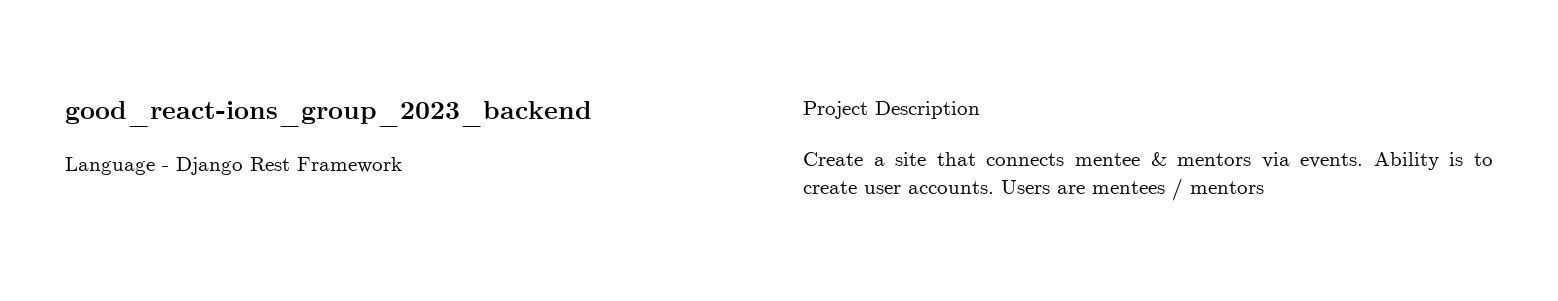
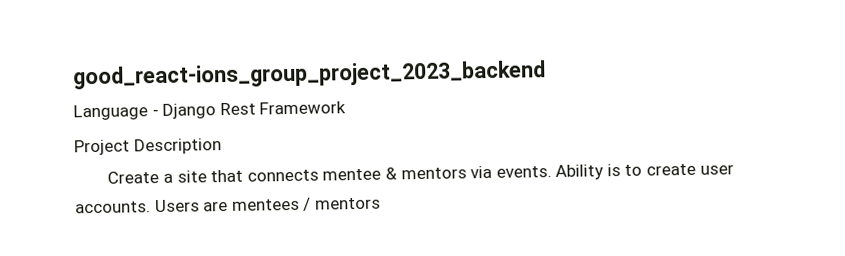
- good_react-ions_group_2023_backend
+ good_react-ions_group_project_2023_backend

